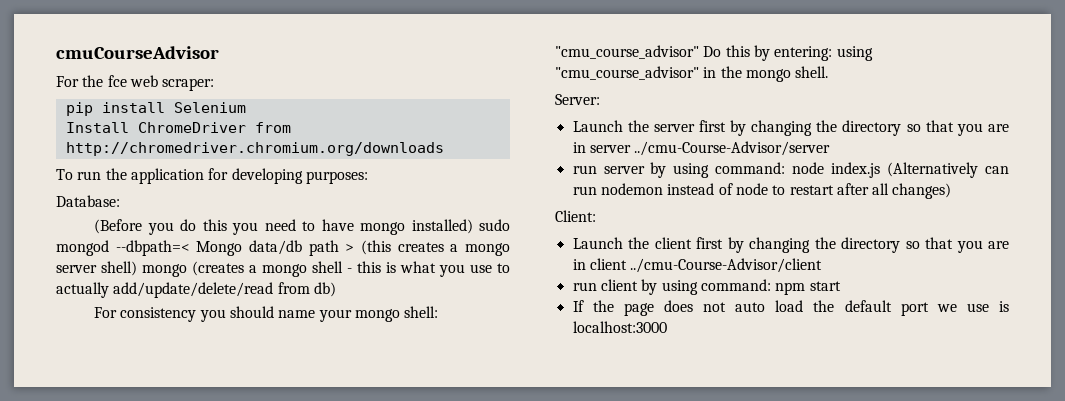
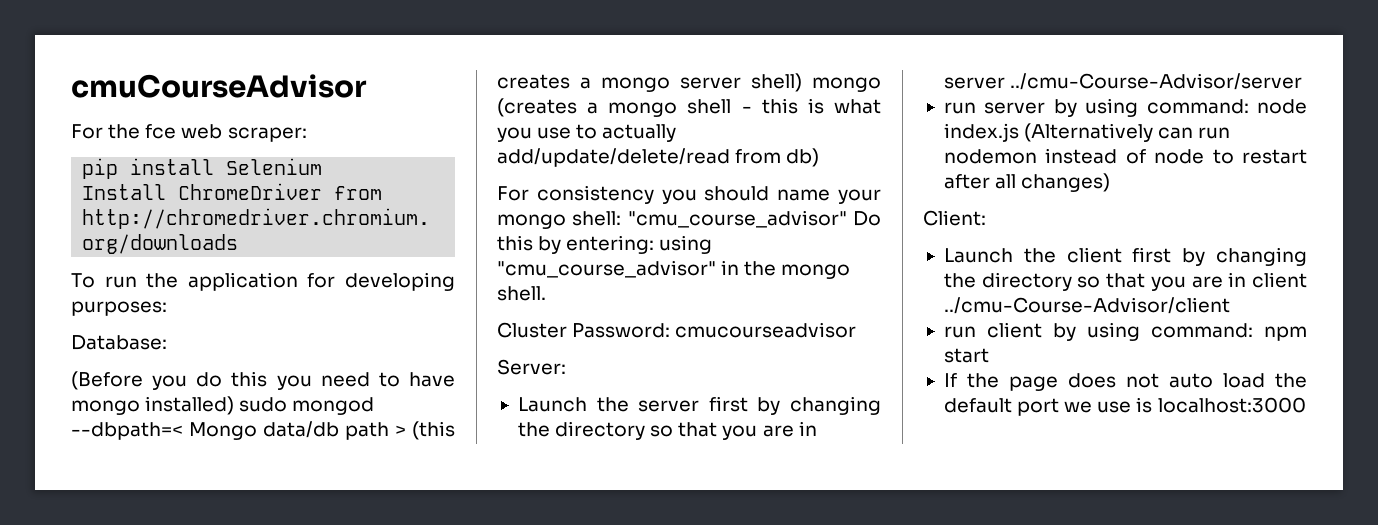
+ Cluster Password: cmucourseadvisor

